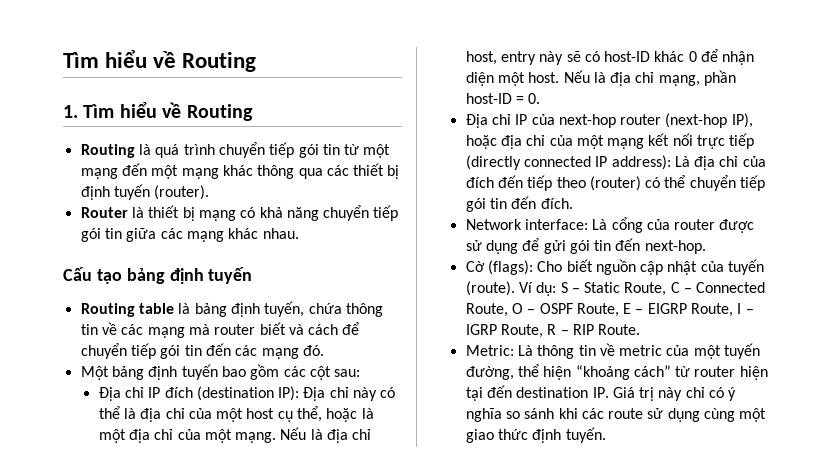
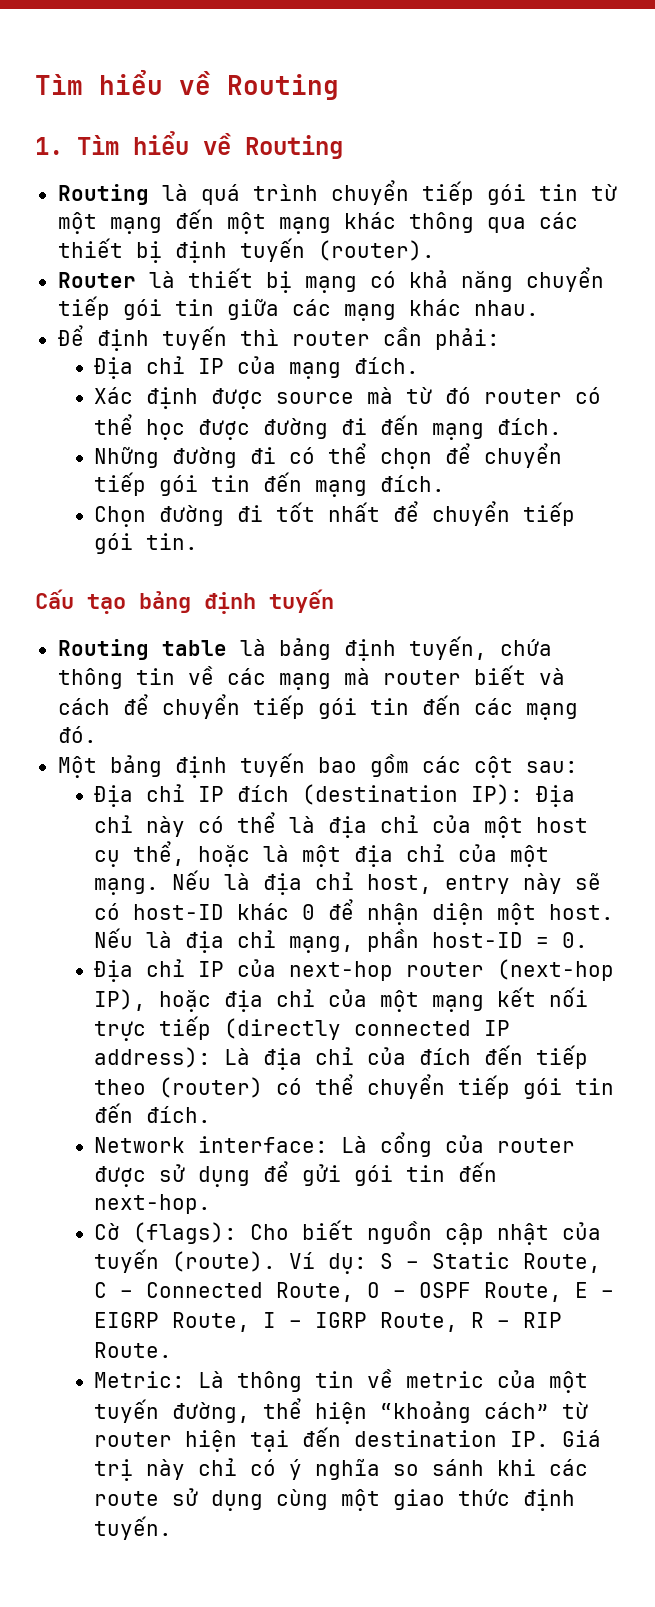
+ Để định tuyến thì router cần phải:
+ Địa chỉ IP của mạng đích.
+ Xác định được source mà từ đó router có thể học được đường đi đến mạng đích.
+ Những đường đi có thể chọn để chuyển tiếp gói tin đến mạng đích.
+ Chọn đường đi tốt nhất để chuyển tiếp gói tin.

